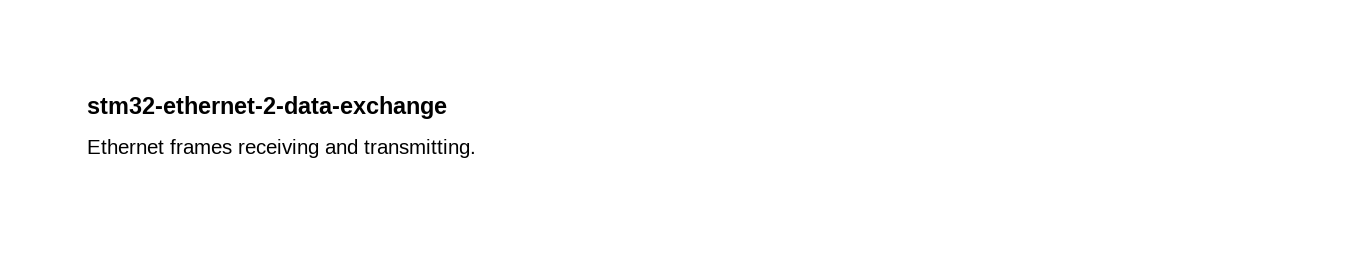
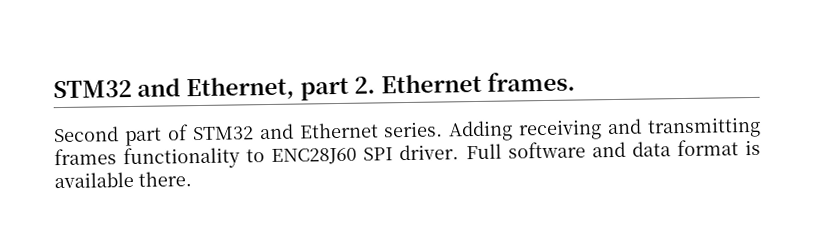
- stm32-ethernet-2-data-exchange
- Ethernet frames receiving and transmitting.
+ STM32 and Ethernet, part 2. Ethernet frames.
+ Second part of STM32 and Ethernet series. Adding receiving and transmitting frames functionality to ENC28J60 SPI driver. Full software and data format is available there.

